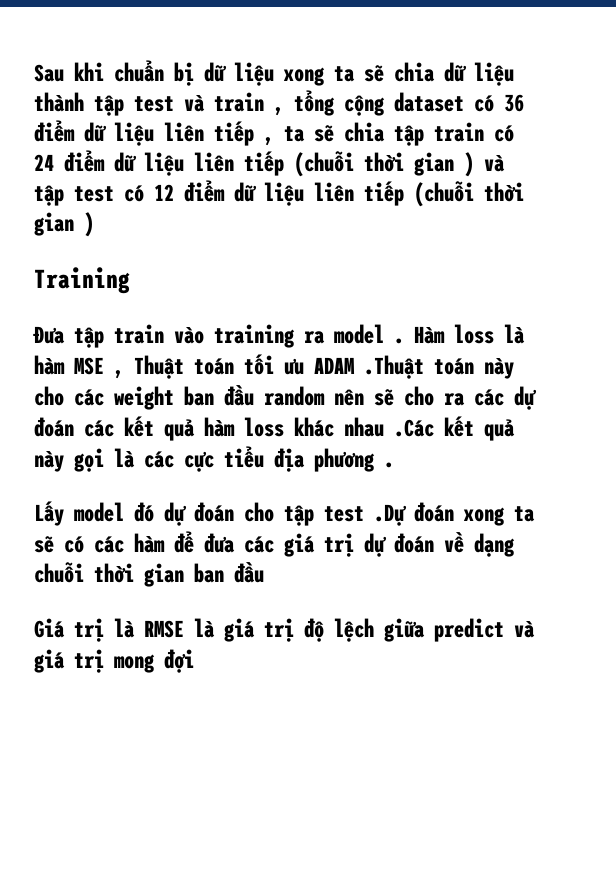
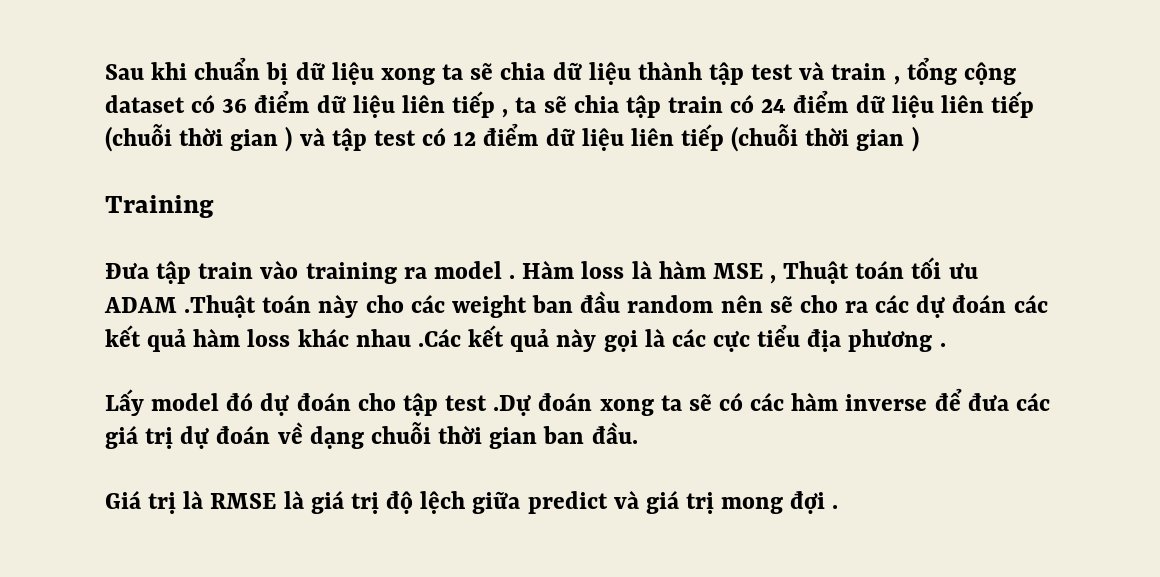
- Lấy model đó dự đoán cho tập test .Dự đoán xong ta sẽ có các hàm để đưa các giá trị dự đoán về dạng chuỗi thời gian ban đầu
+ Lấy model đó dự đoán cho tập test .Dự đoán xong ta sẽ có các hàm inverse để đưa các giá trị dự đoán về dạng chuỗi thời gian ban đầu.
- Giá trị là RMSE là giá trị độ lệch giữa predict và giá trị mong đợi
+ Giá trị là RMSE là giá trị độ lệch giữa predict và giá trị mong đợi .

